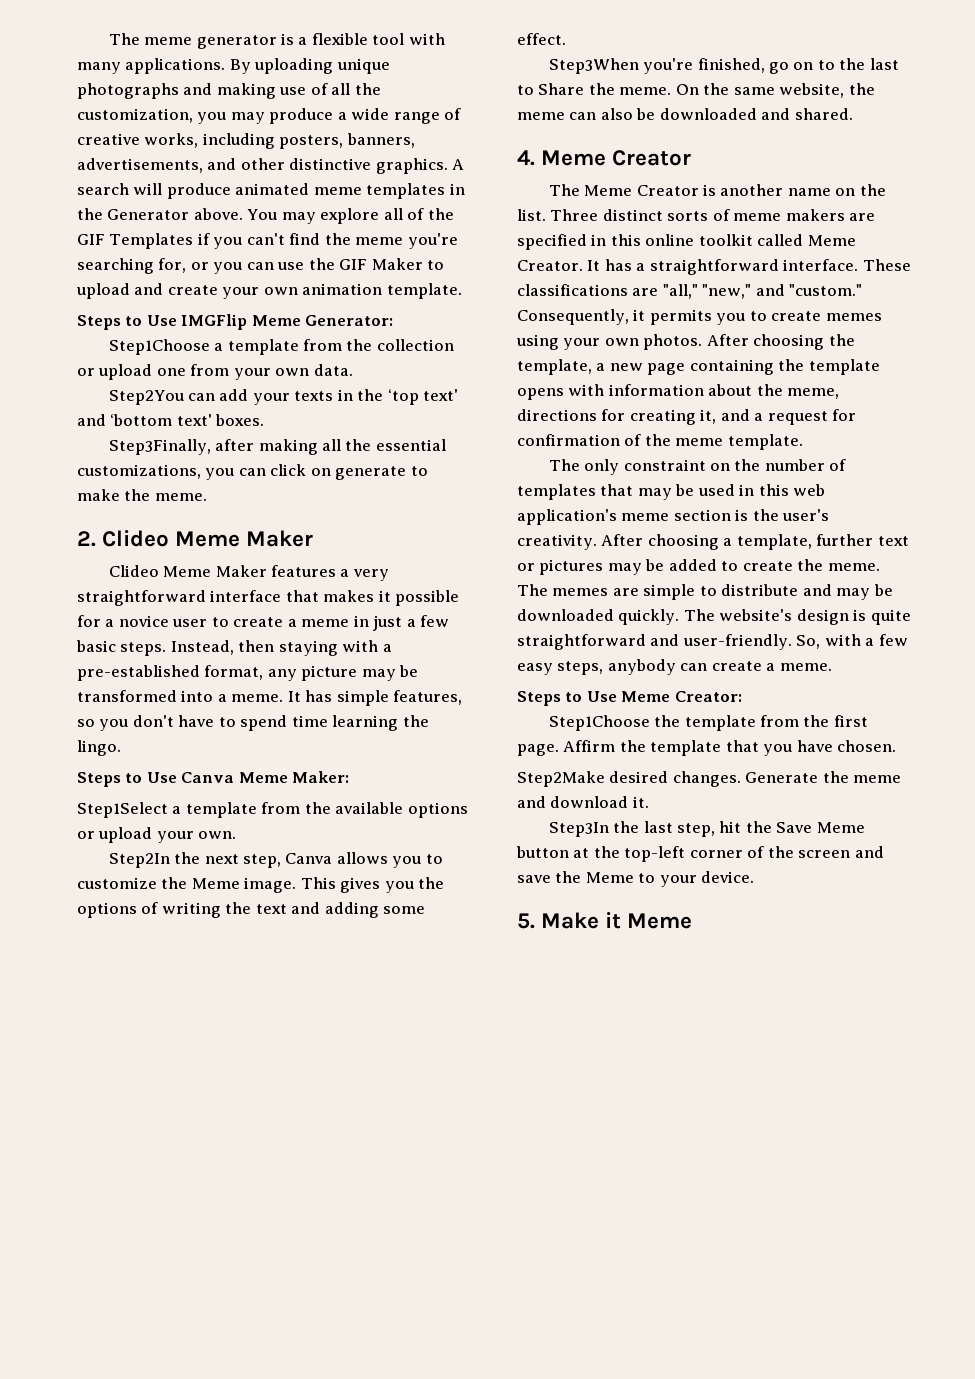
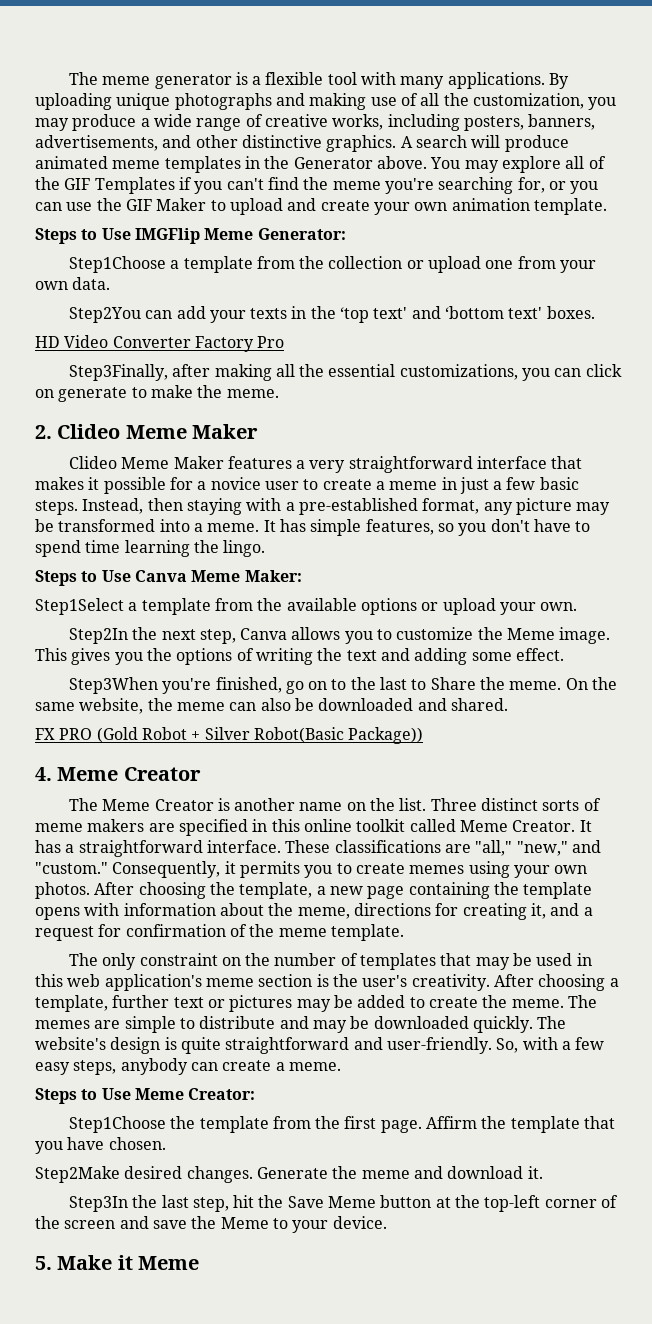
+ HD Video Converter Factory Pro
+ FX PRO (Gold Robot + Silver Robot(Basic Package))

